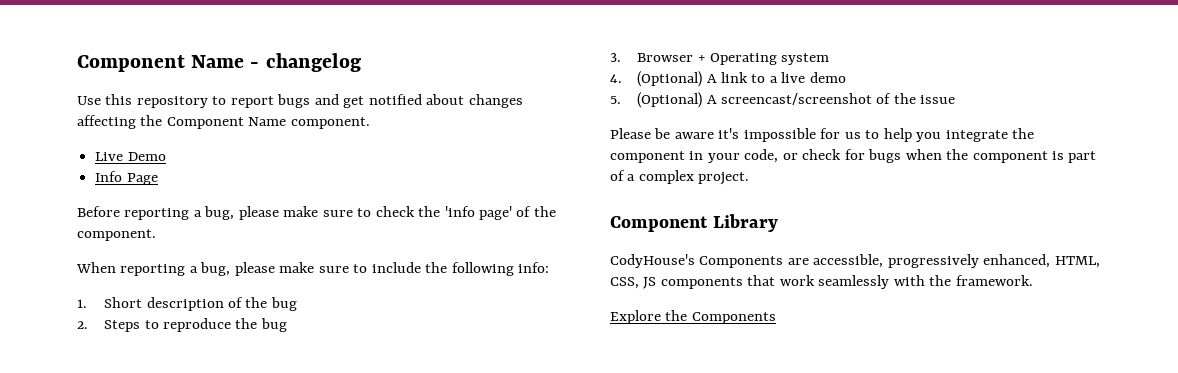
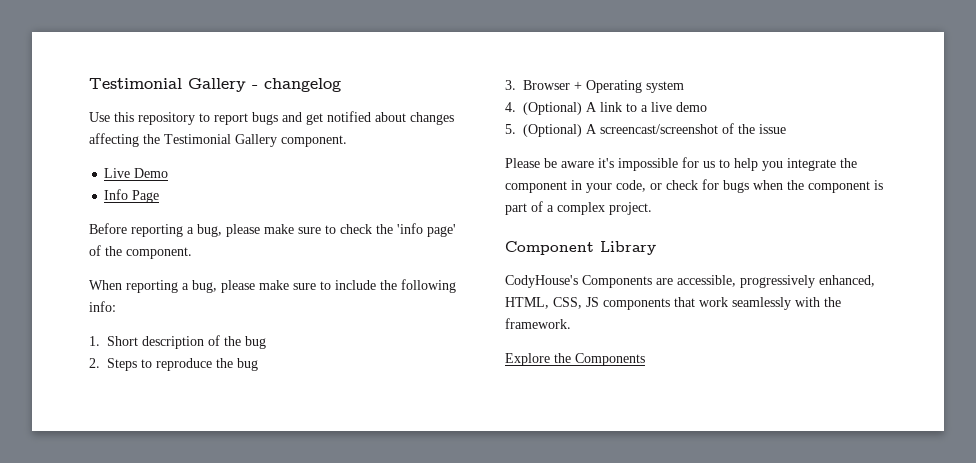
- Component Name - changelog
+ Testimonial Gallery - changelog
- Use this repository to report bugs and get notified about changes affecting the Component Name component.
+ Use this repository to report bugs and get notified about changes affecting the Testimonial Gallery component.

